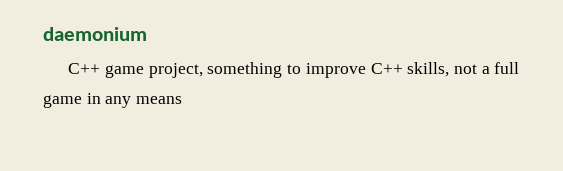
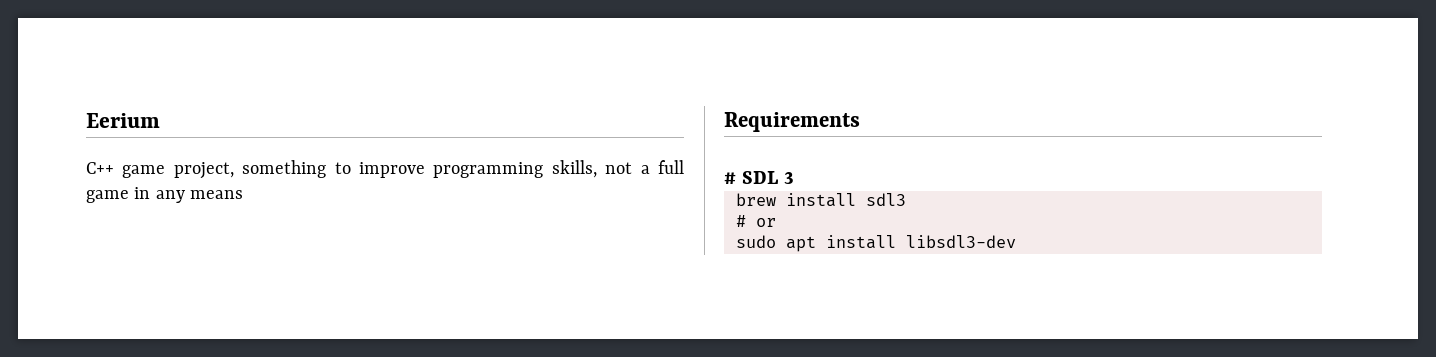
- daemonium
+ Eerium
- C++ game project, something to improve C++ skills, not a full game in any means
+ C++ game project, something to improve programming skills, not a full game in any means
+ Requirements
+ # SDL 3
+ brew install sdl3
+ # or
+ sudo apt install libsdl3-dev

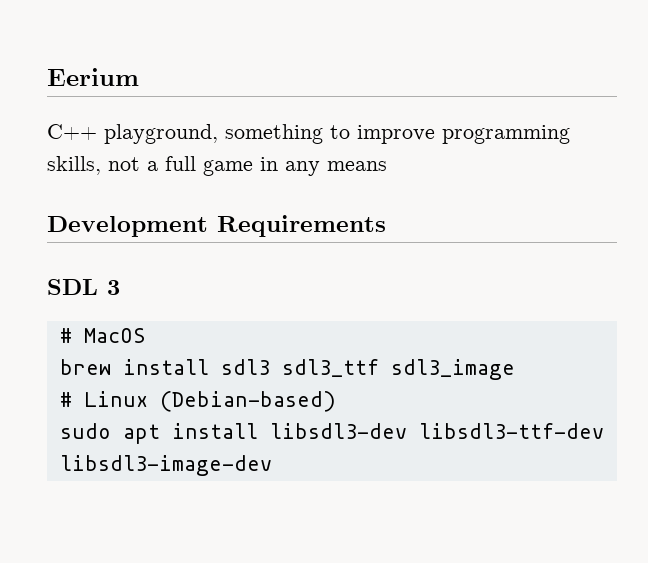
- C++ game project, something to improve programming skills, not a full game in any means
+ C++ playground, something to improve programming skills, not a full game in any means
- Requirements
+ Development Requirements
- # SDL 3
+ SDL 3
+ # MacOS
- brew install sdl3
- # or
+ brew install sdl3 sdl3_ttf sdl3_image
+ # Linux (Debian-based)
- sudo apt install libsdl3-dev
+ sudo apt install libsdl3-dev libsdl3-ttf-dev libsdl3-image-dev

